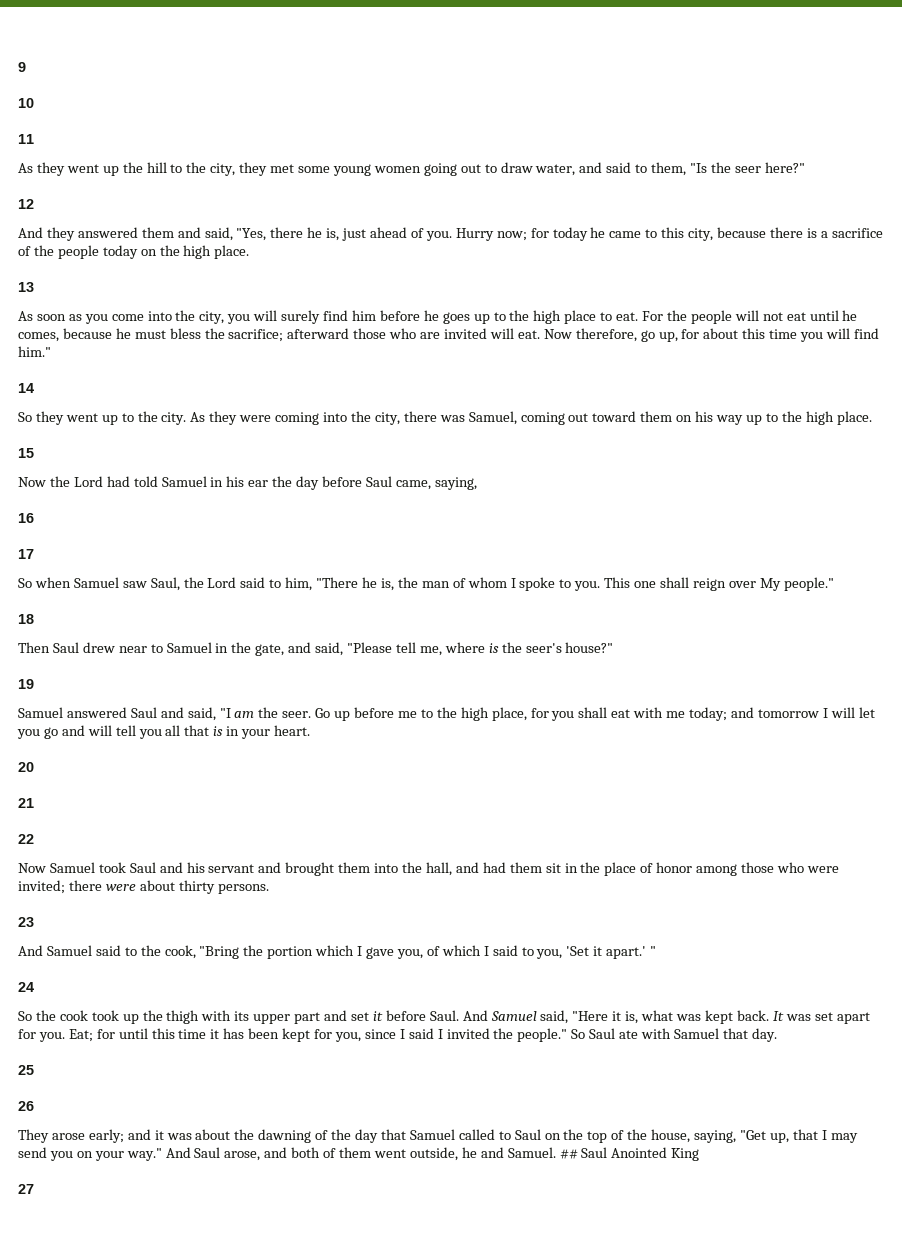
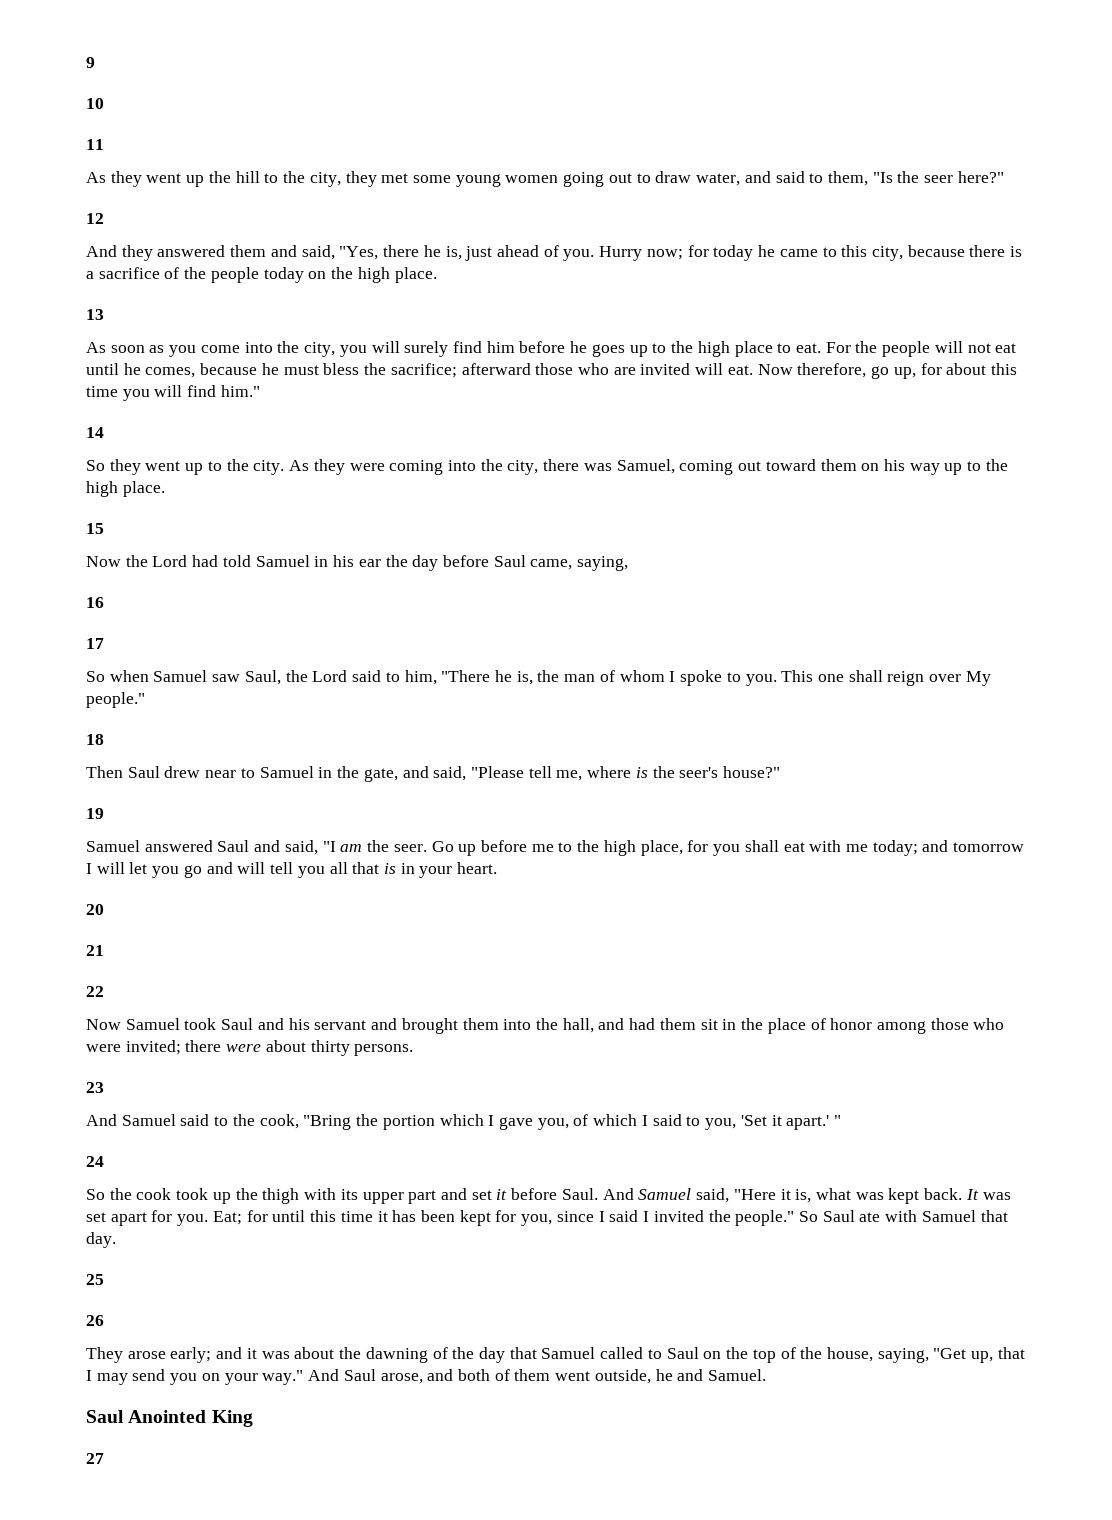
- And Saul arose, and both of them went outside, he and Samuel. ## Saul Anointed King
+ And Saul arose, and both of them went outside, he and Samuel.
+ Saul Anointed King

